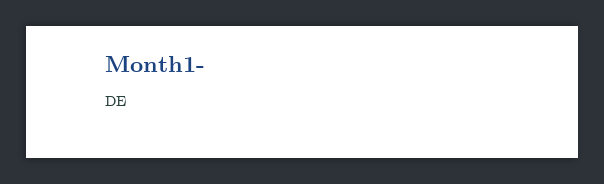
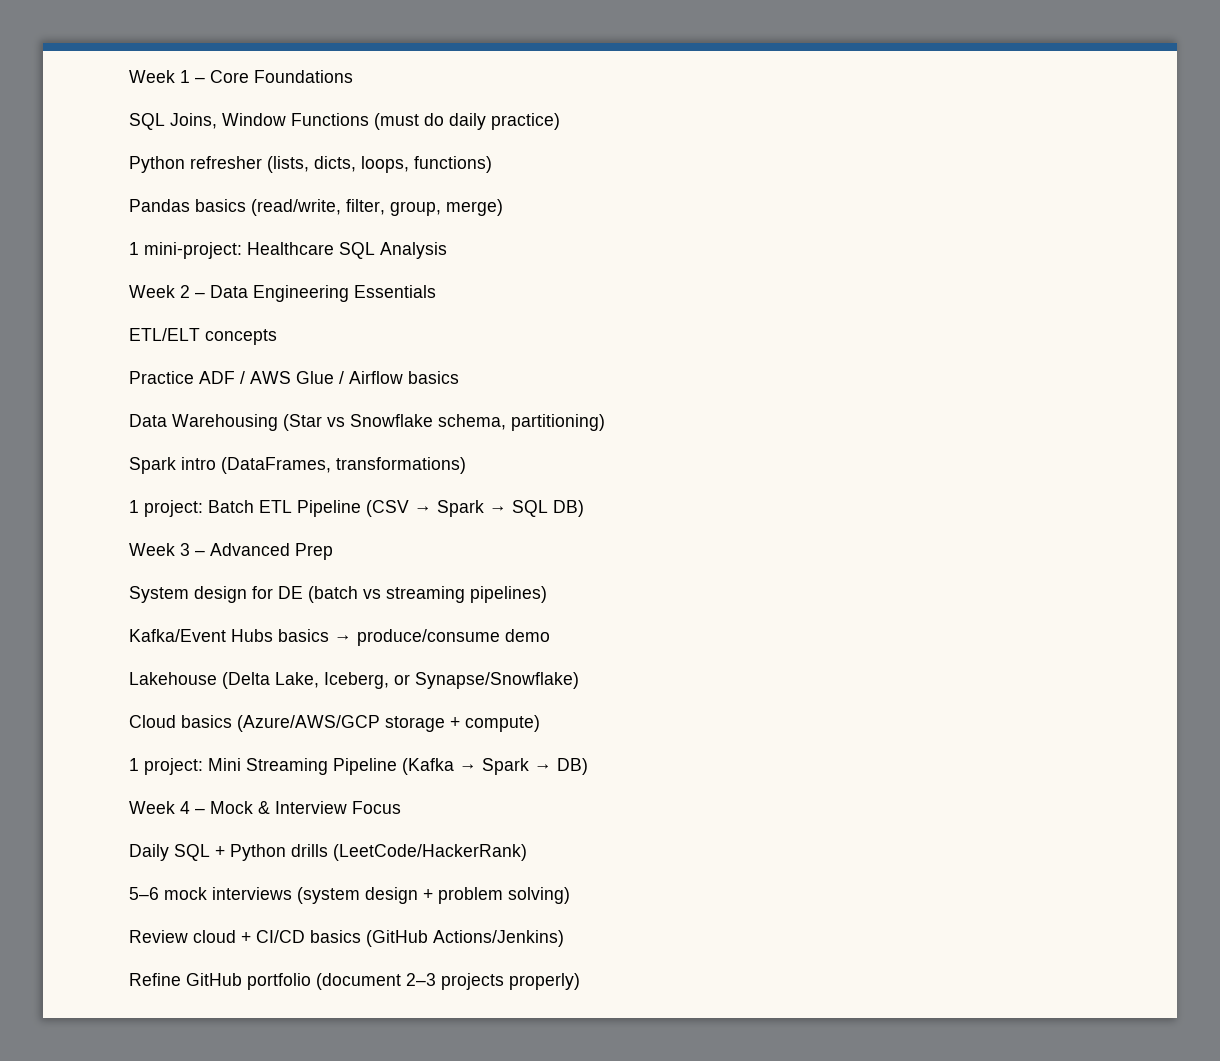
- Month1-
- DE
+ Week 1 – Core Foundations
+ SQL Joins, Window Functions (must do daily practice)
+ Python refresher (lists, dicts, loops, functions)
+ Pandas basics (read/write, filter, group, merge)
+ 1 mini-project: Healthcare SQL Analysis
+ Week 2 – Data Engineering Essentials
+ ETL/ELT concepts
+ Practice ADF / AWS Glue / Airflow basics
+ Data Warehousing (Star vs Snowflake schema, partitioning)
+ Spark intro (DataFrames, transformations)
+ 1 project: Batch ETL Pipeline (CSV → Spark → SQL DB)
+ Week 3 – Advanced Prep
+ System design for DE (batch vs streaming pipelines)
+ Kafka/Event Hubs basics → produce/consume demo
+ Lakehouse (Delta Lake, Iceberg, or Synapse/Snowflake)
+ Cloud basics (Azure/AWS/GCP storage + compute)
+ 1 project: Mini Streaming Pipeline (Kafka → Spark → DB)
+ Week 4 – Mock & Interview Focus
+ Daily SQL + Python drills (LeetCode/HackerRank)
+ 5–6 mock interviews (system design + problem solving)
+ Review cloud + CI/CD basics (GitHub Actions/Jenkins)
+ Refine GitHub portfolio (document 2–3 projects properly)

